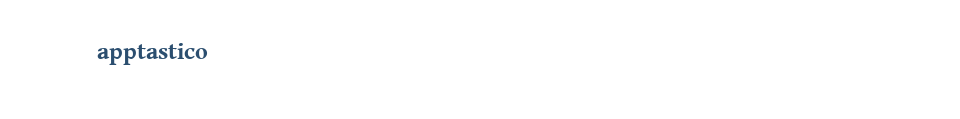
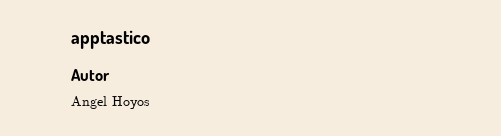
+ Autor
+ Angel Hoyos

